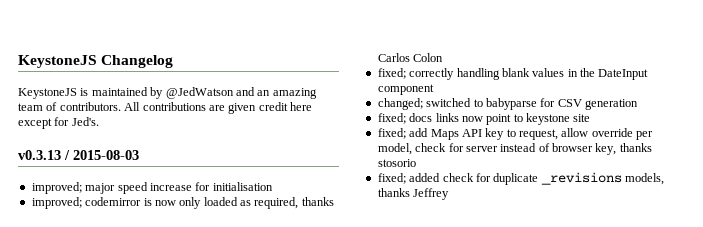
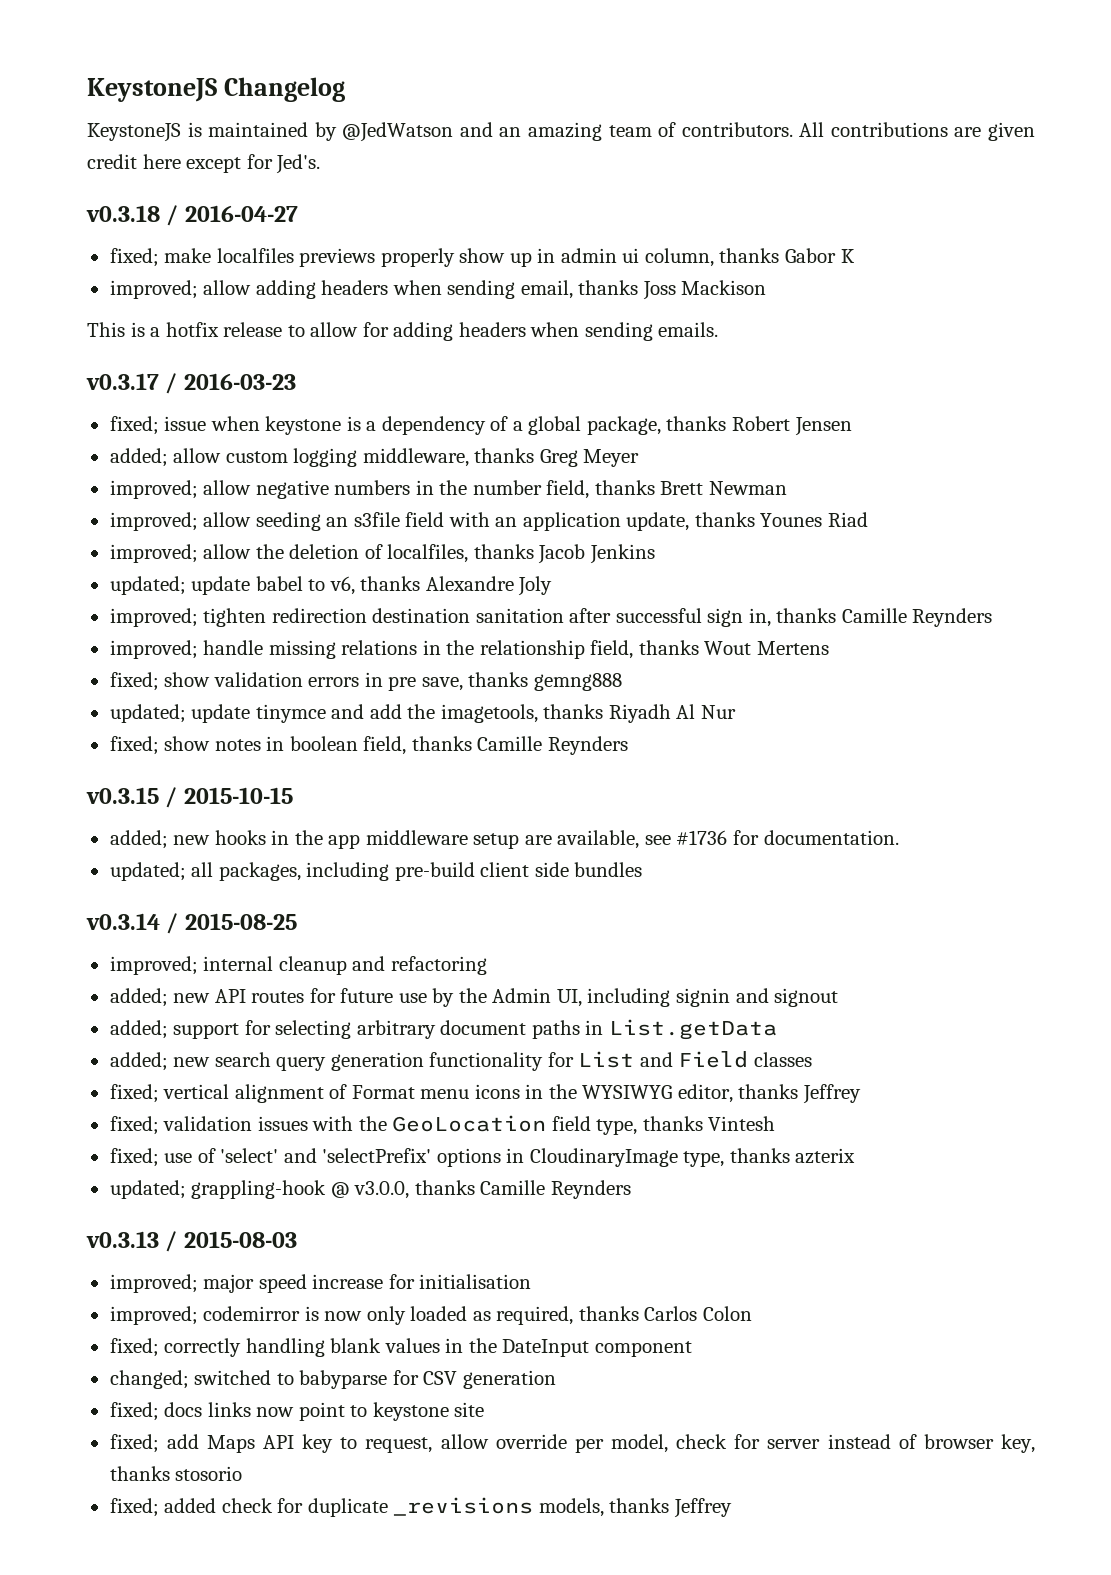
+ v0.3.18 / 2016-04-27
+ fixed; make localfiles previews properly show up in admin ui column, thanks Gabor K
+ improved; allow adding headers when sending email, thanks Joss Mackison
+ This is a hotfix release to allow for adding headers when sending emails.
+ v0.3.17 / 2016-03-23
+ fixed; issue when keystone is a dependency of a global package, thanks Robert Jensen
+ added; allow custom logging middleware, thanks Greg Meyer
+ improved; allow negative numbers in the number field, thanks Brett Newman
+ improved; allow seeding an s3file field with an application update, thanks Younes Riad
+ improved; allow the deletion of localfiles, thanks Jacob Jenkins
+ updated; update babel to v6, thanks Alexandre Joly
+ improved; tighten redirection destination sanitation after successful sign in, thanks Camille Reynders
+ improved; handle missing relations in the relationship field, thanks Wout Mertens
+ fixed; show validation errors in pre save, thanks gemng888
+ updated; update tinymce and add the imagetools, thanks Riyadh Al Nur
+ fixed; show notes in boolean field, thanks Camille Reynders
+ v0.3.15 / 2015-10-15
+ added; new hooks in the app middleware setup are available, see #1736 for documentation.
+ updated; all packages, including pre-build client side bundles
+ v0.3.14 / 2015-08-25
+ improved; internal cleanup and refactoring
+ added; new API routes for future use by the Admin UI, including signin and signout
+ added; support for selecting arbitrary document paths in List.getData
+ added; new search query generation functionality for List and Field classes
+ fixed; vertical alignment of Format menu icons in the WYSIWYG editor, thanks Jeffrey
+ fixed; validation issues with the GeoLocation field type, thanks Vintesh
+ fixed; use of 'select' and 'selectPrefix' options in CloudinaryImage type, thanks azterix
+ updated; grappling-hook @ v3.0.0, thanks Camille Reynders

